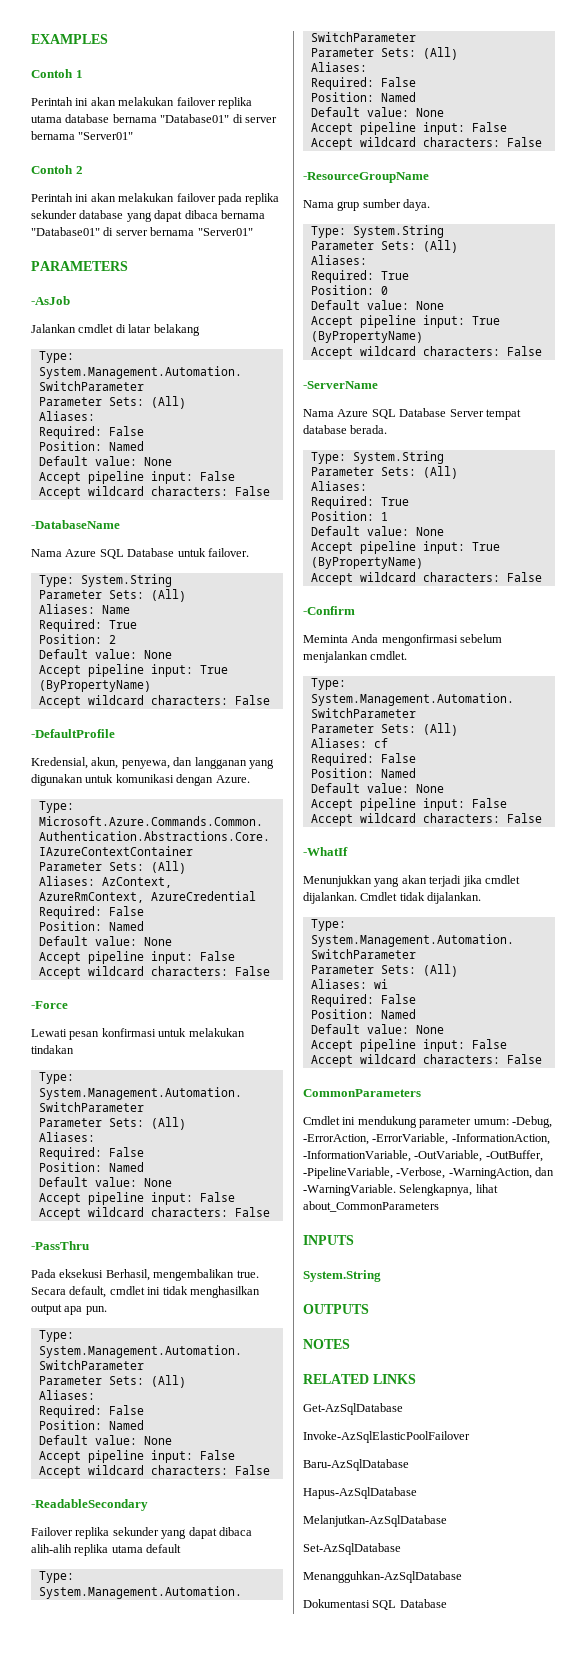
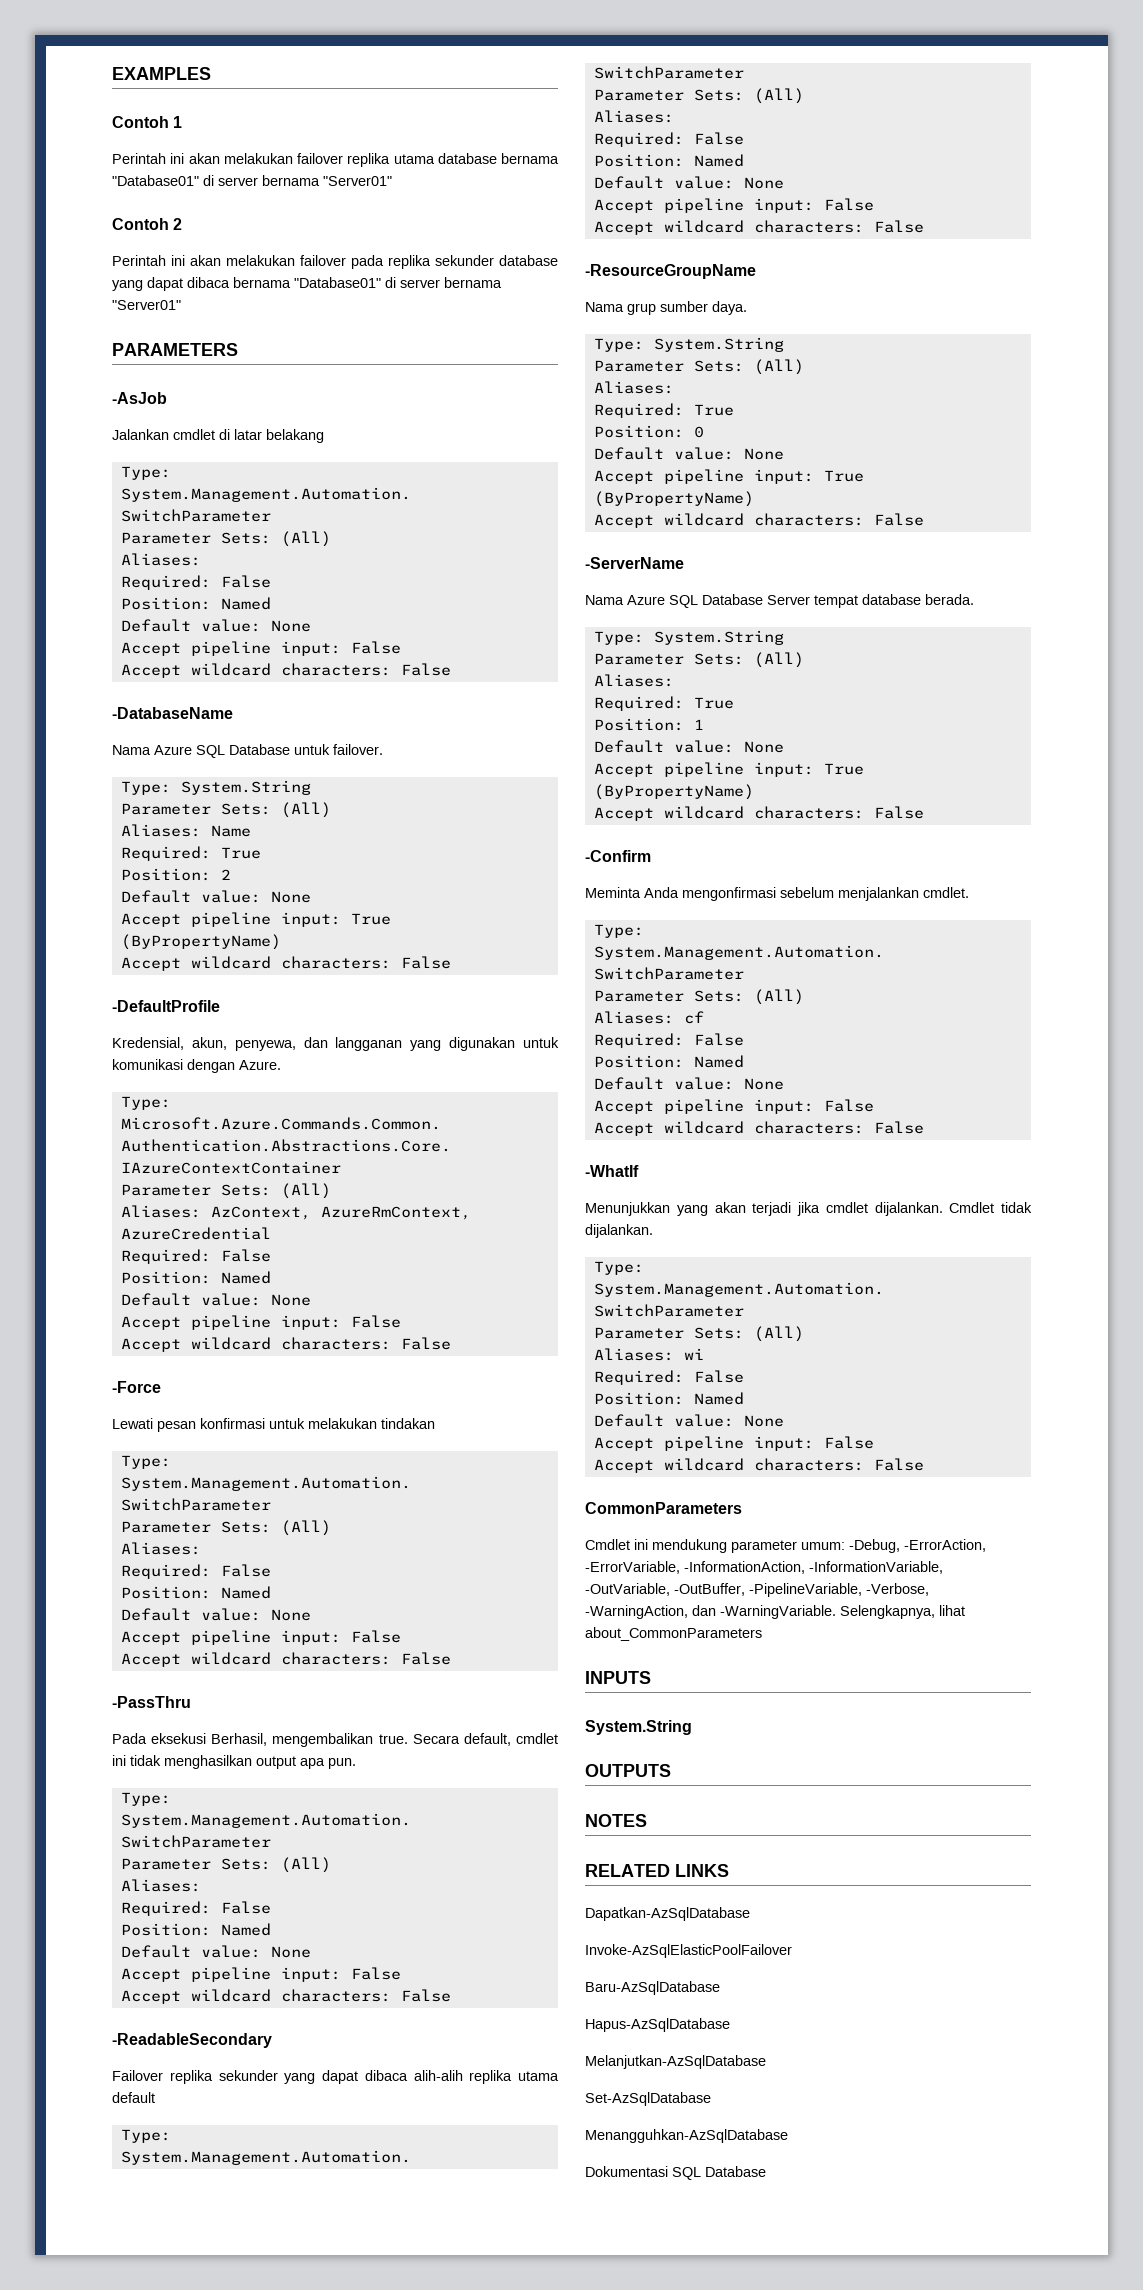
- Get-AzSqlDatabase
+ Dapatkan-AzSqlDatabase

